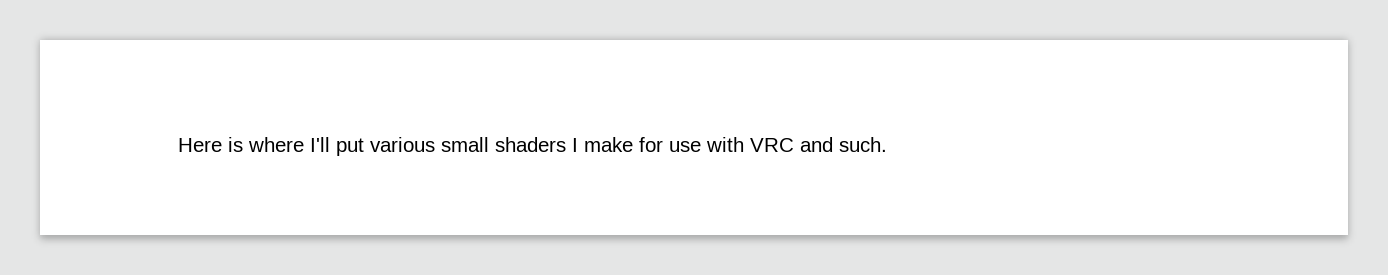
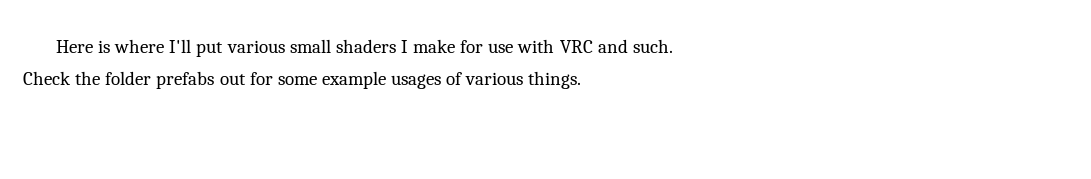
+ Check the folder prefabs out for some example usages of various things.

